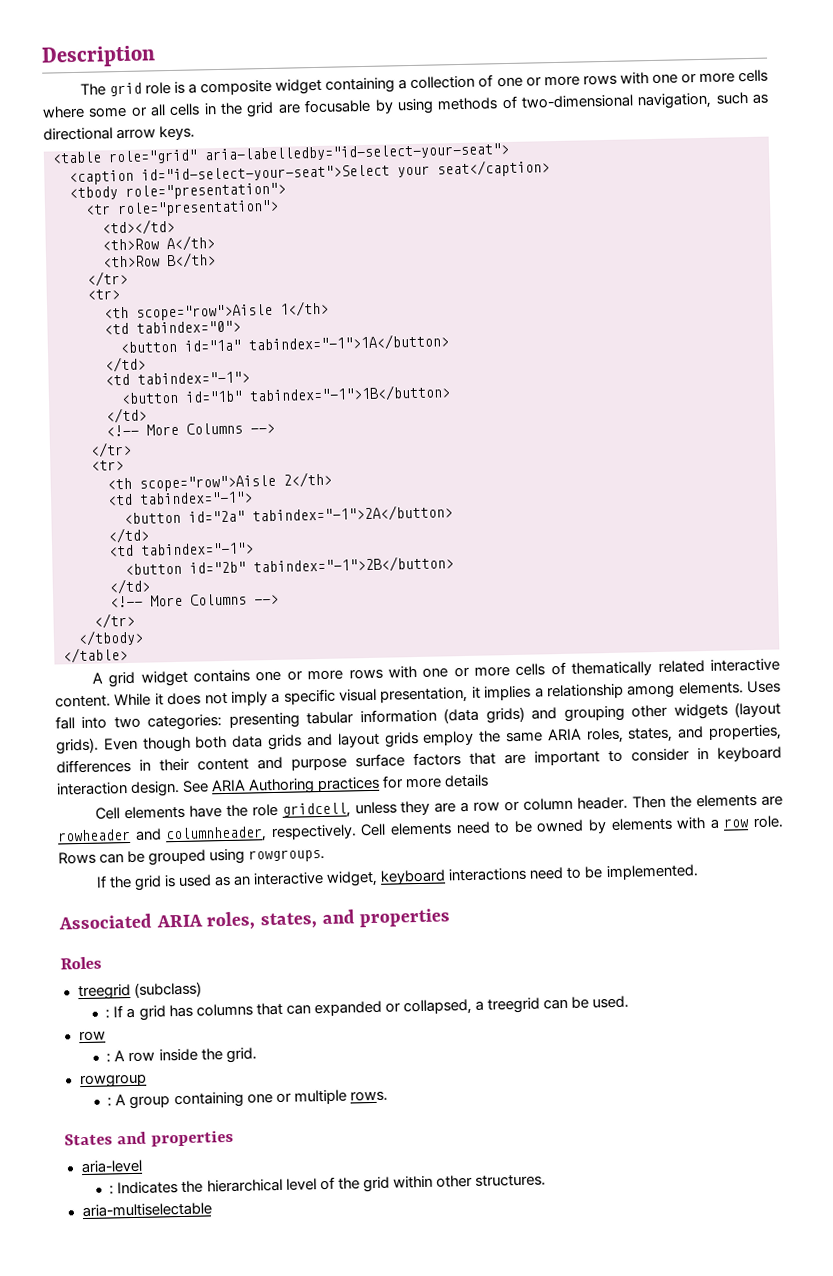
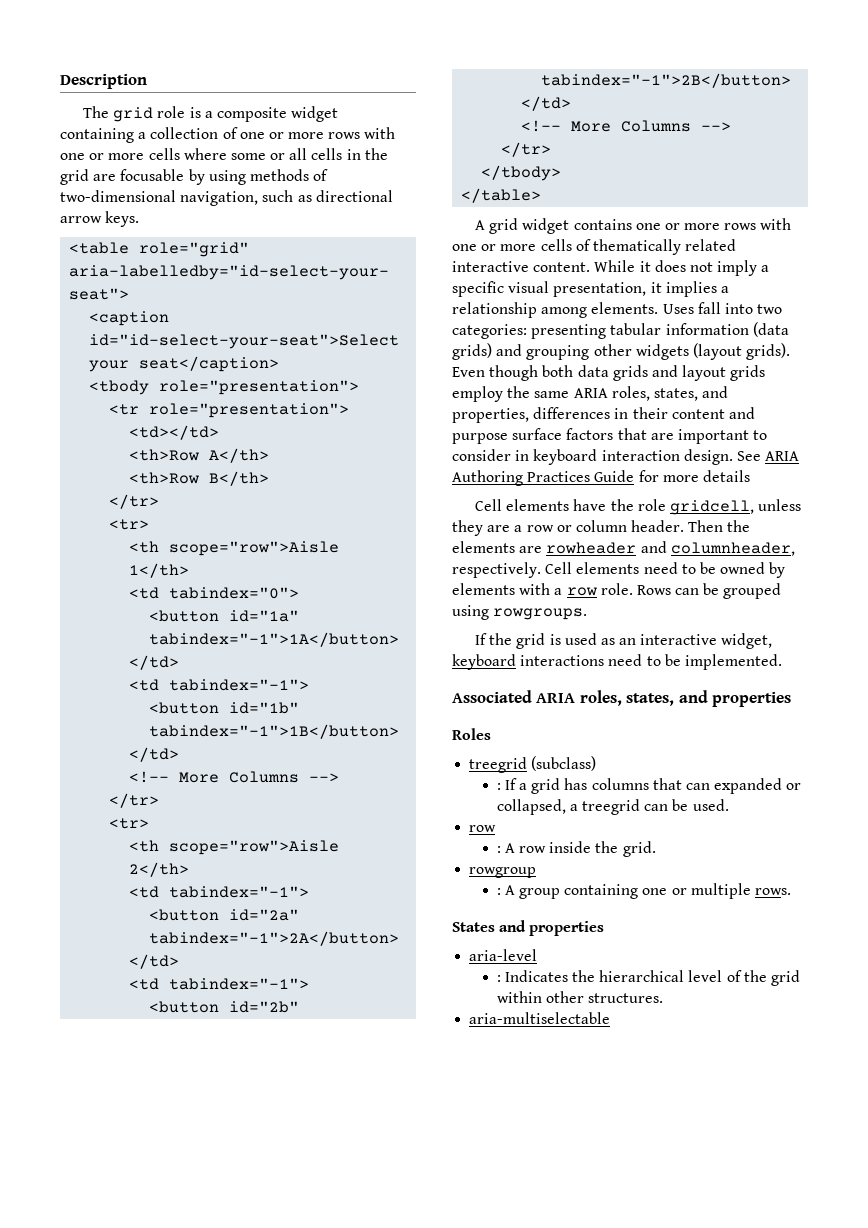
- See ARIA Authoring practices for more details
+ See ARIA Authoring Practices Guide for more details

